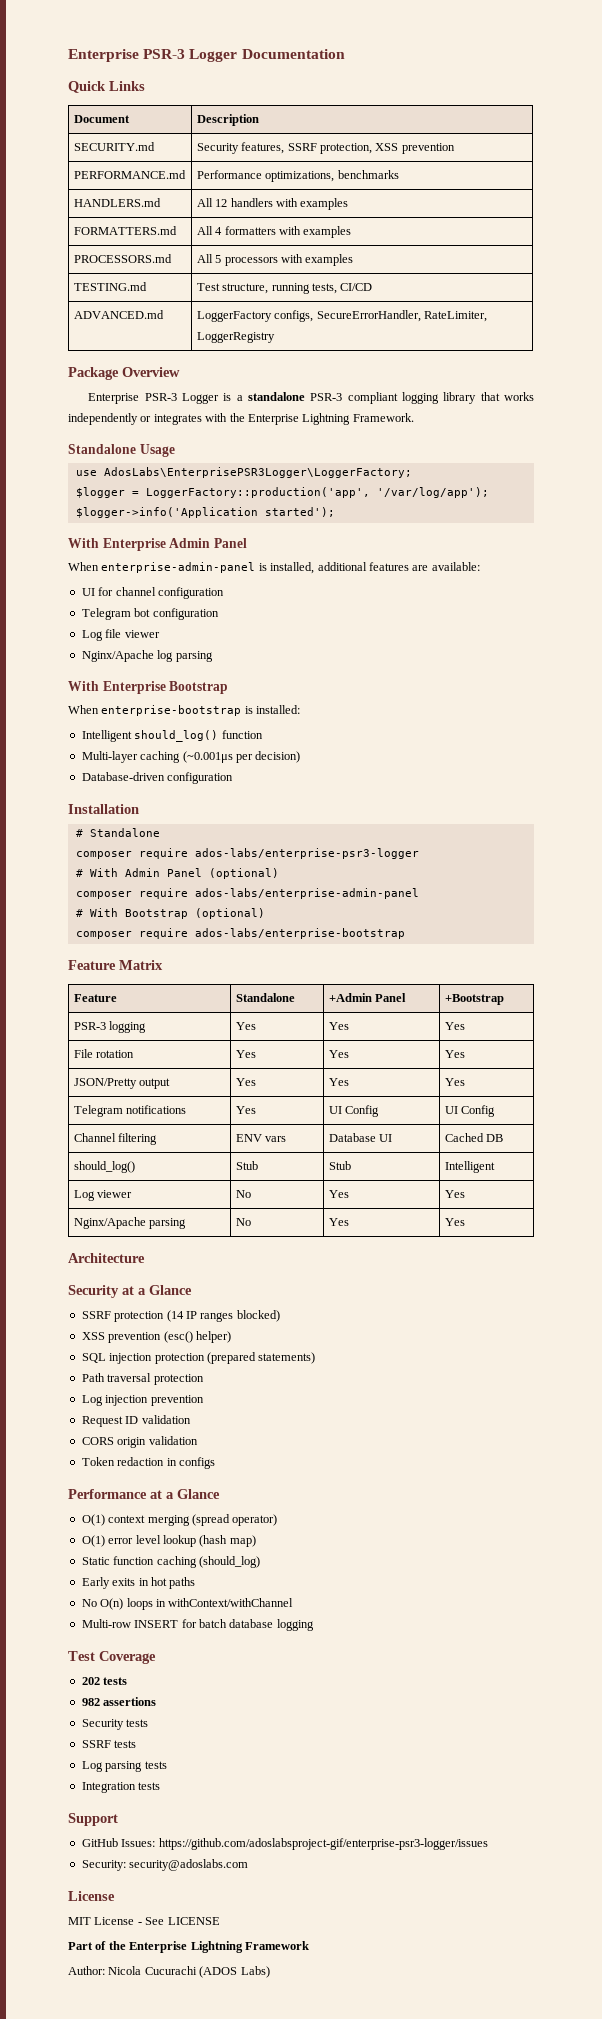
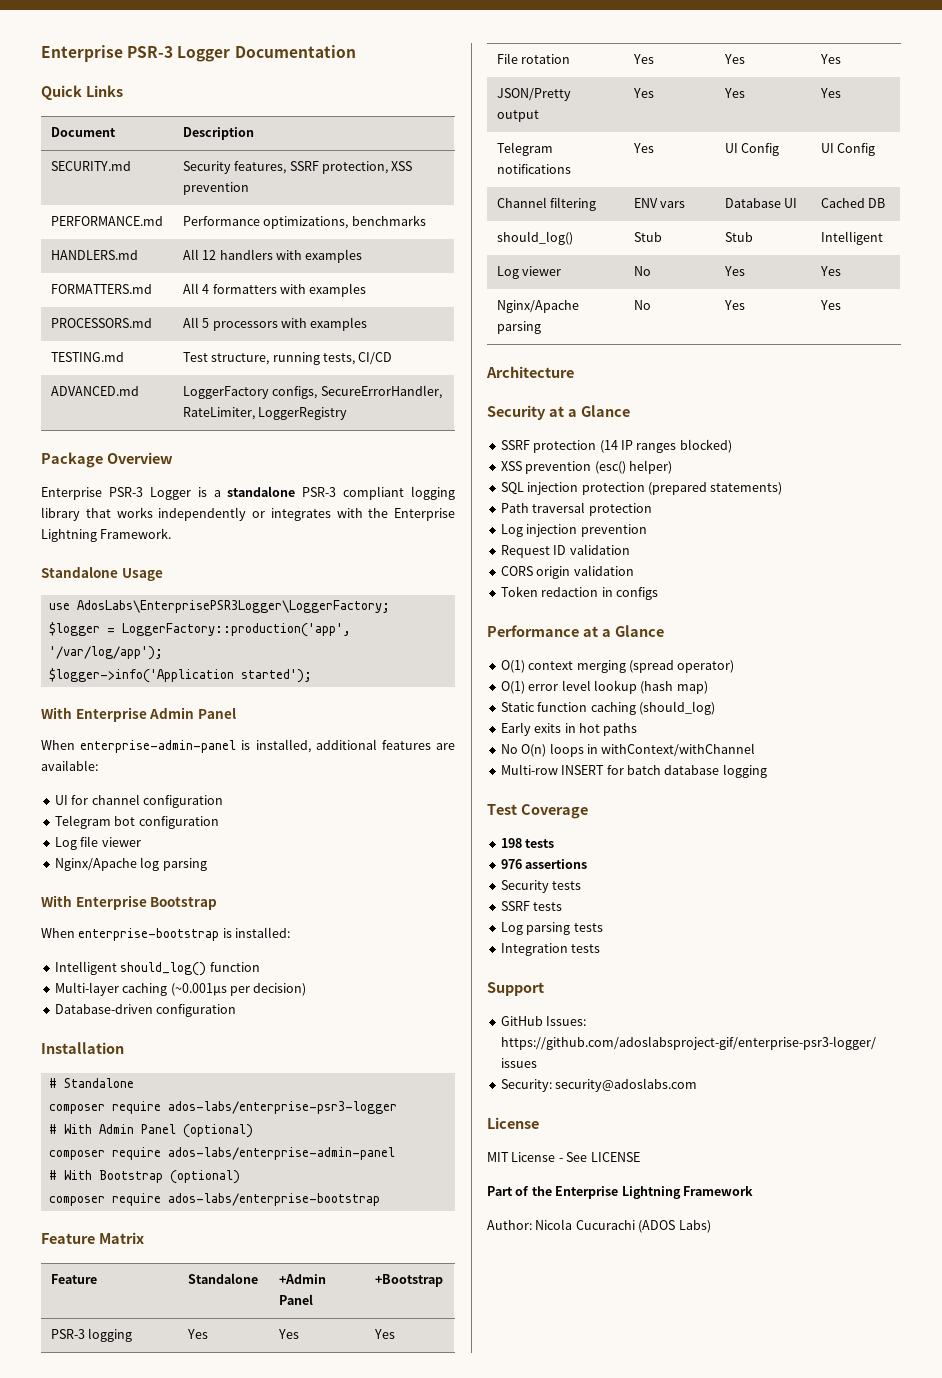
- 202 tests
- 982 assertions
+ 198 tests
+ 976 assertions

